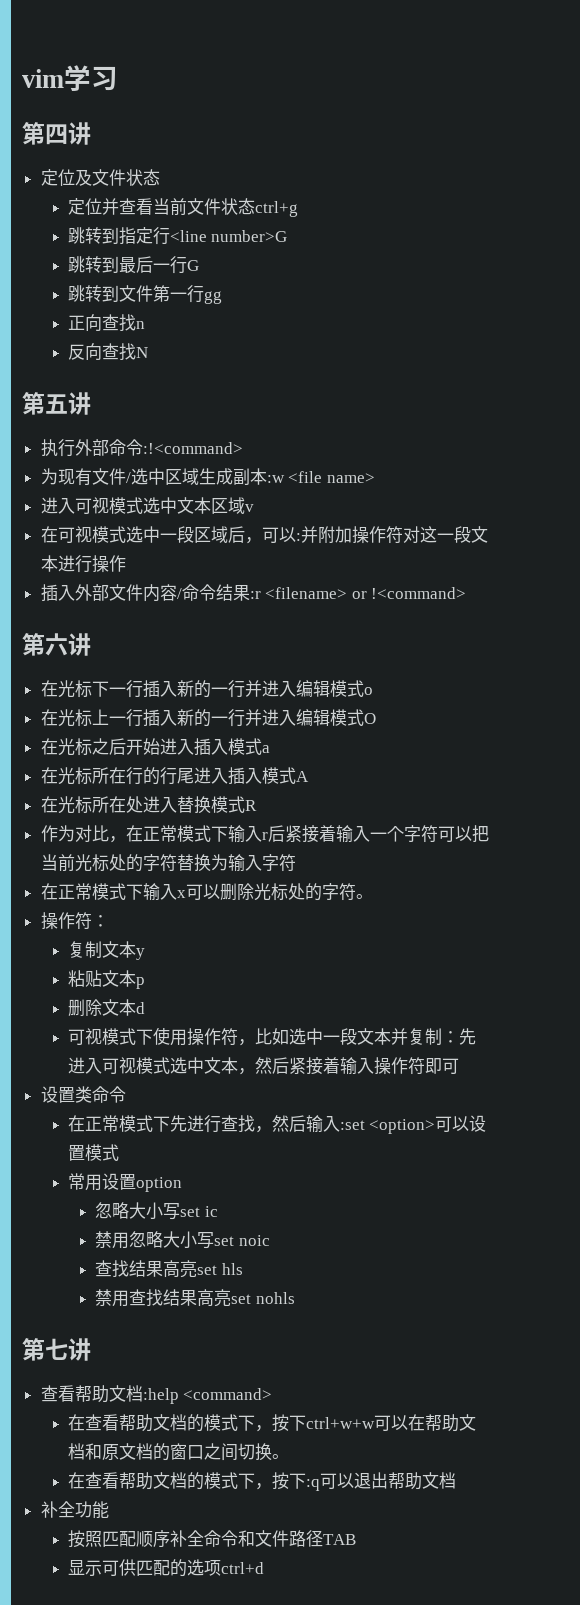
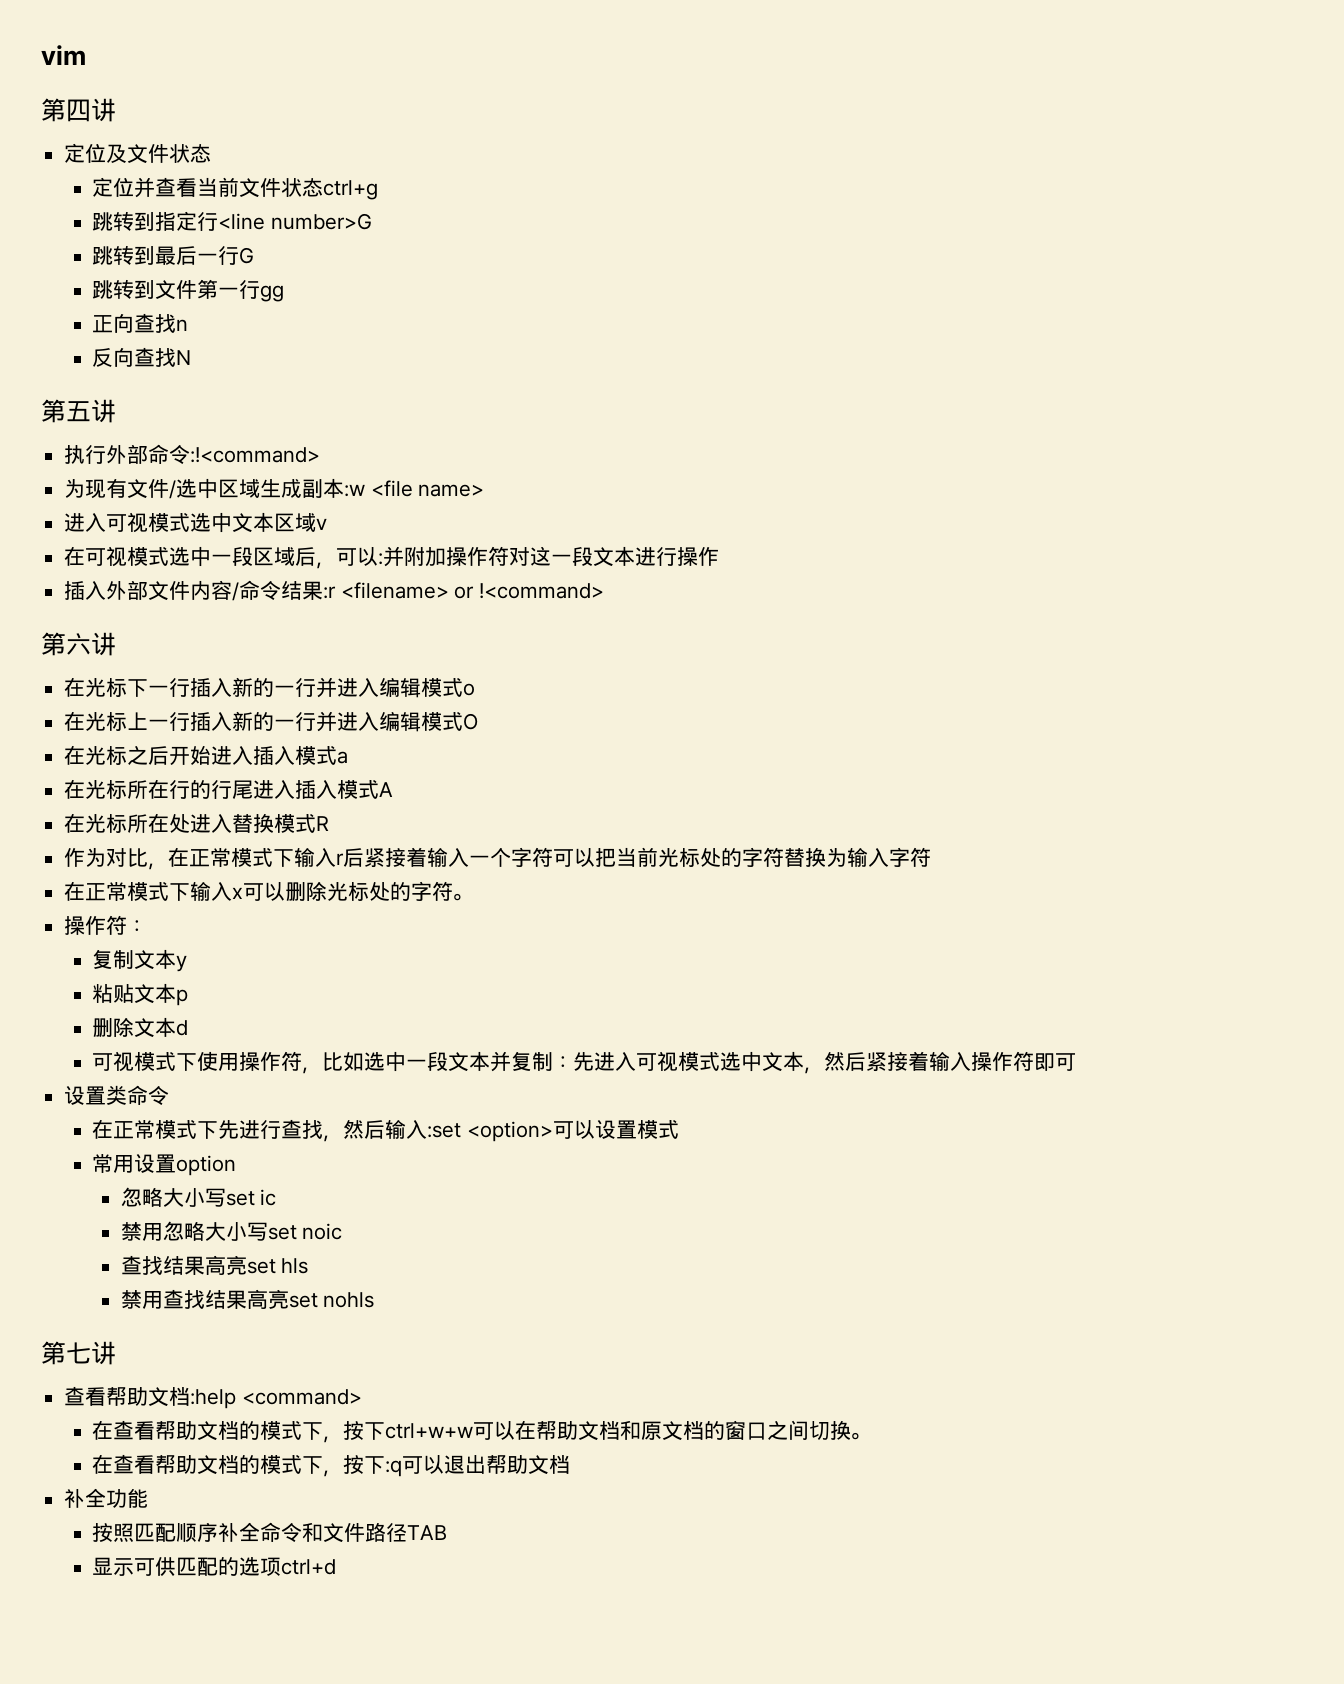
- vim学习
+ vim

